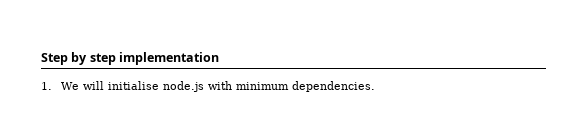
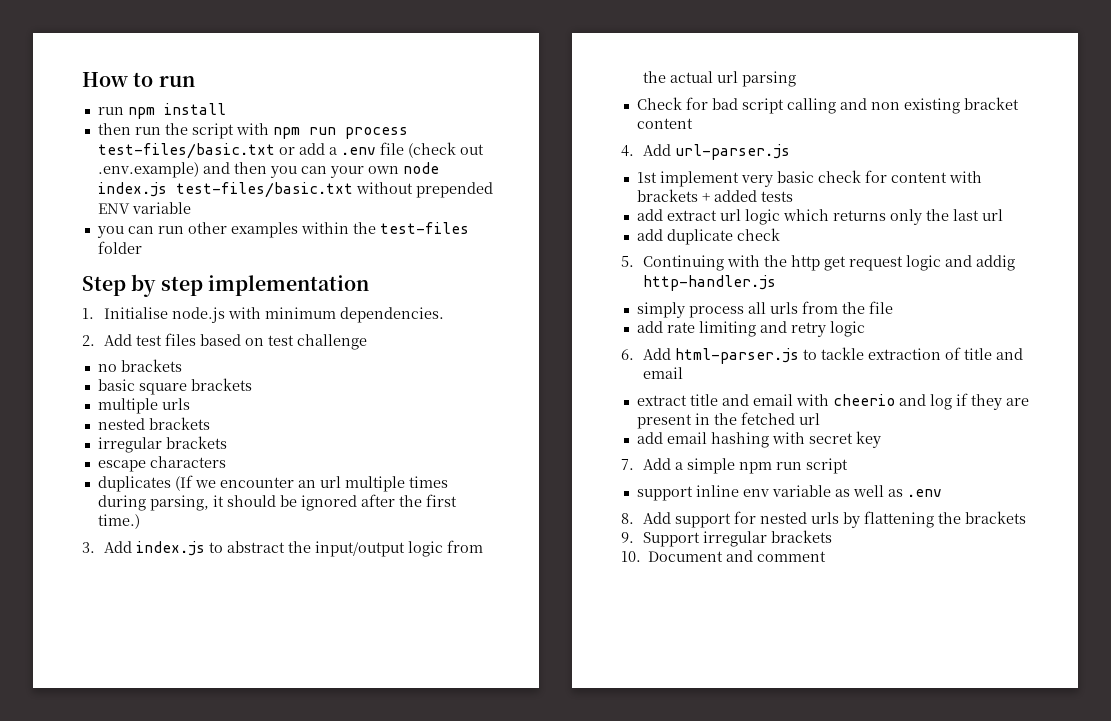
+ How to run
+ run npm install
+ then run the script with npm run process test-files/basic.txt or add a .env file (check out .env.example) and then you can your own node index.js test-files/basic.txt without prepended ENV variable
+ you can run other examples within the test-files folder
- 1. We will initialise node.js with minimum dependencies.
+ 1. Initialise node.js with minimum dependencies.
+ 2. Add test files based on test challenge
+ no brackets
+ basic square brackets
+ multiple urls
+ nested brackets
+ irregular brackets
+ escape characters
+ duplicates (If we encounter an url multiple times during parsing, it should be ignored after the first time.)
+ 3. Add index.js to abstract the input/output logic from the actual url parsing
+ Check for bad script calling and non existing bracket content
+ 4. Add url-parser.js
+ 1st implement very basic check for content with brackets + added tests
+ add extract url logic which returns only the last url
+ add duplicate check
+ 5. Continuing with the http get request logic and addig http-handler.js
+ simply process all urls from the file
+ add rate limiting and retry logic
+ 6. Add html-parser.js to tackle extraction of title and email
+ extract title and email with cheerio and log if they are present in the fetched url
+ add email hashing with secret key
+ 7. Add a simple npm run script
+ support inline env variable as well as .env
+ 8. Add support for nested urls by flattening the brackets
+ 9. Support irregular brackets
+ 10. Document and comment

